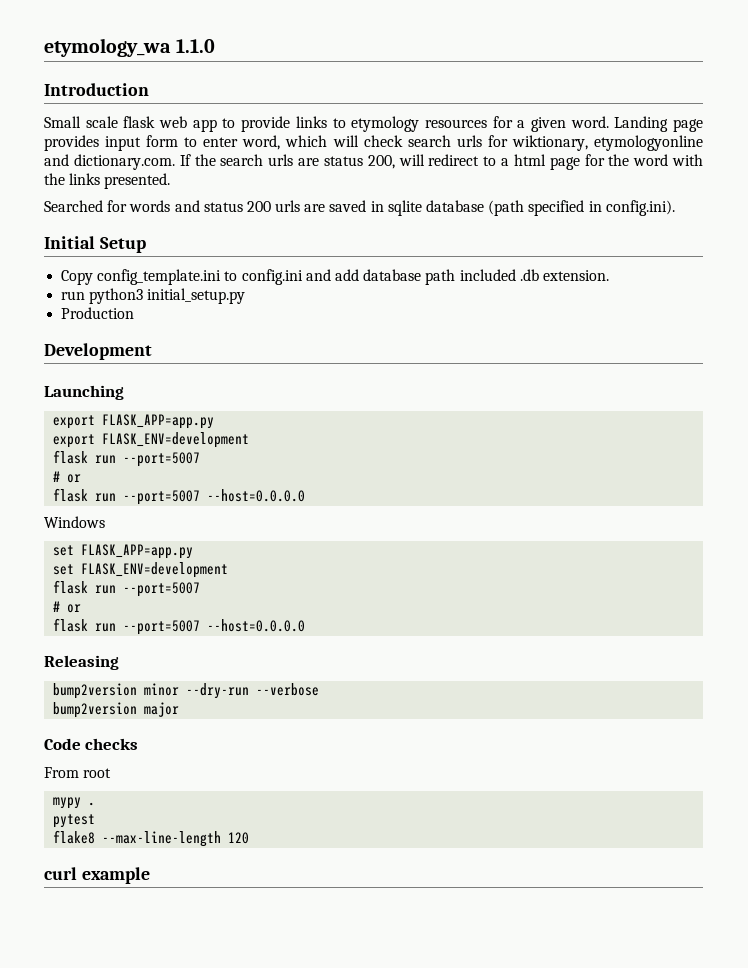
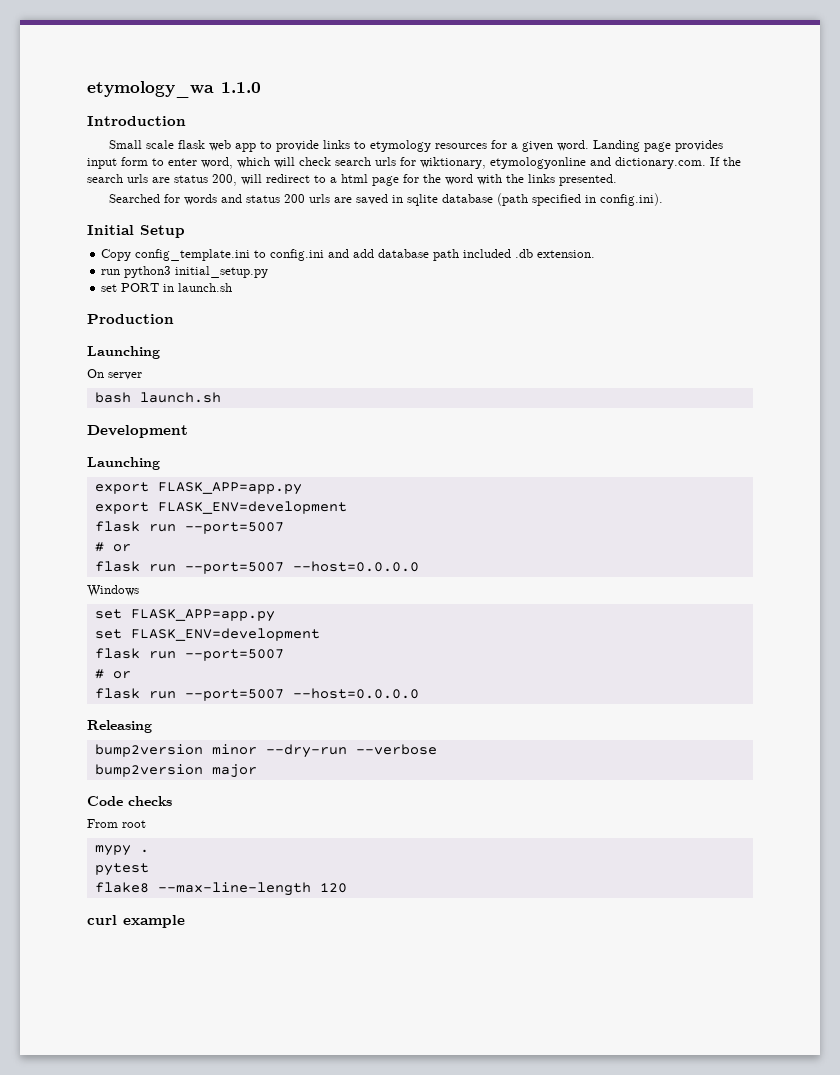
+ set PORT in launch.sh
  Production
+ Launching
+ On server
+ bash launch.sh

